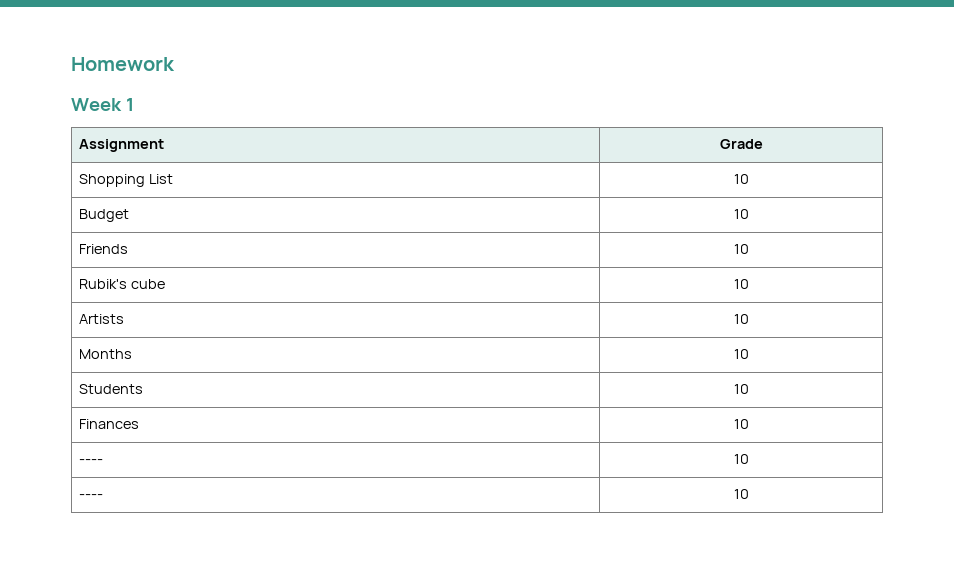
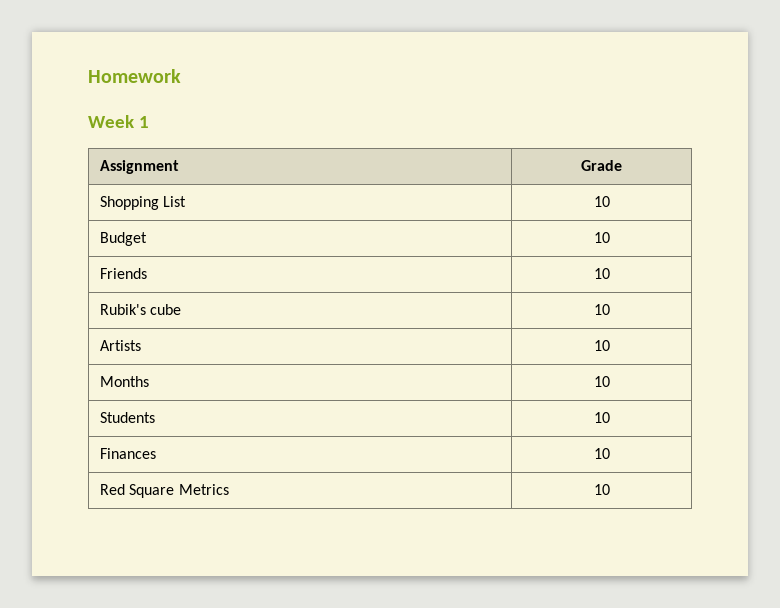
  Finances | 10
- ---- | 10
- ---- | 10
+ Red Square Metrics | 10

